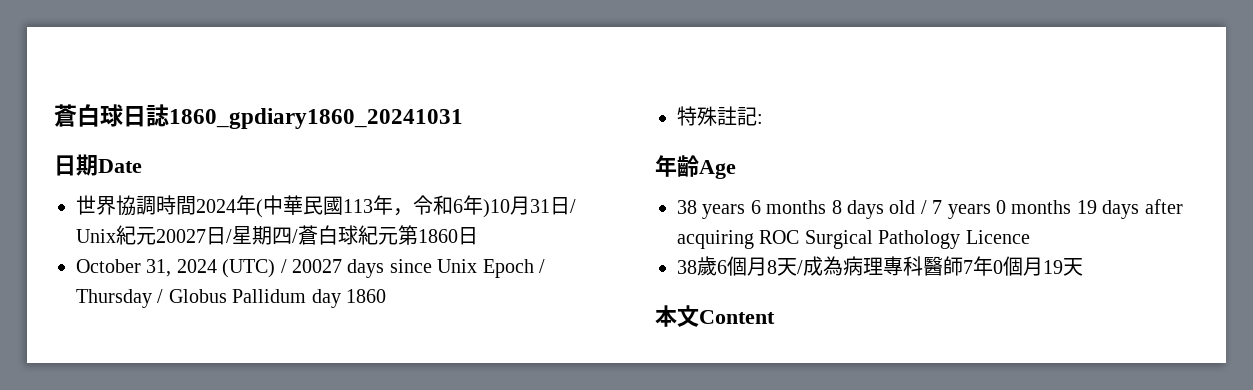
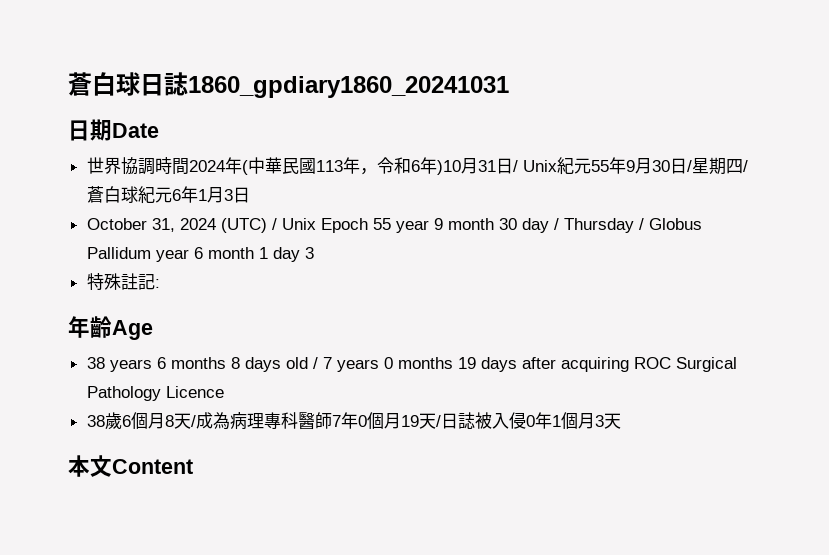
- 世界協調時間2024年(中華民國113年，令和6年)10月31日/ Unix紀元20027日/星期四/蒼白球紀元第1860日
+ 世界協調時間2024年(中華民國113年，令和6年)10月31日/ Unix紀元55年9月30日/星期四/蒼白球紀元6年1月3日
- October 31, 2024 (UTC) / 20027 days since Unix Epoch / Thursday / Globus Pallidum day 1860
+ October 31, 2024 (UTC) / Unix Epoch 55 year 9 month 30 day / Thursday / Globus Pallidum year 6 month 1 day 3
- 38歲6個月8天/成為病理專科醫師7年0個月19天
+ 38歲6個月8天/成為病理專科醫師7年0個月19天/日誌被入侵0年1個月3天

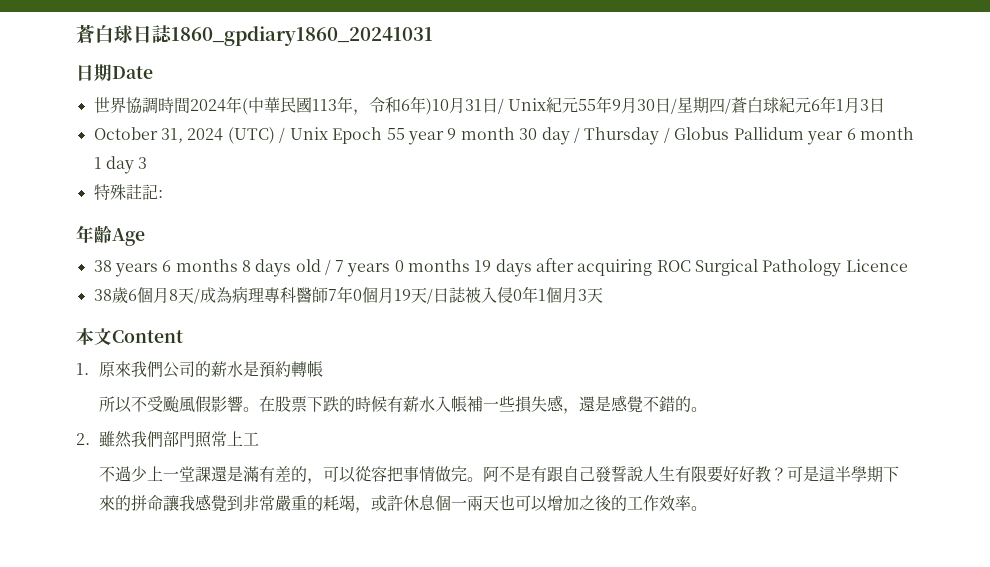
+ 1.原來我們公司的薪水是預約轉帳
+ 所以不受颱風假影響。在股票下跌的時候有薪水入帳補一些損失感，還是感覺不錯的。
+ 2.雖然我們部門照常上工
+ 不過少上一堂課還是滿有差的，可以從容把事情做完。阿不是有跟自己發誓說人生有限要好好教？可是這半學期下來的拼命讓我感覺到非常嚴重的耗竭，或許休息個一兩天也可以增加之後的工作效率。

